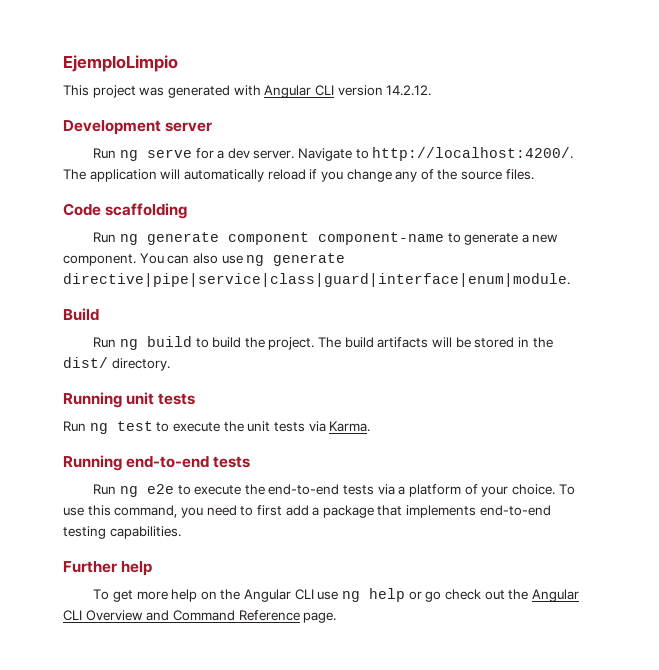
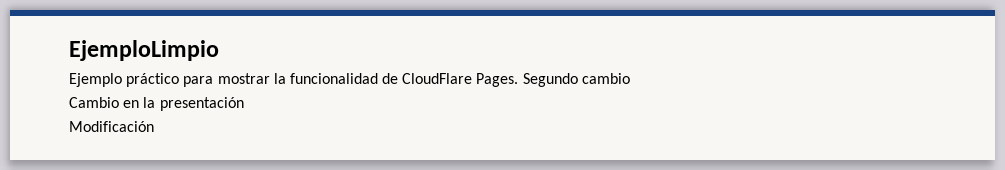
- This project was generated with Angular CLI version 14.2.12.
- Development server
- Run ng serve for a dev server. Navigate to http://localhost:4200/. The application will automatically reload if you change any of the source files.
- Code scaffolding
- Run ng generate component component-name to generate a new component. You can also use ng generate directive|pipe|service|class|guard|interface|enum|module.
- Build
- Run ng build to build the project. The build artifacts will be stored in the dist/ directory.
- Running unit tests
- Run ng test to execute the unit tests via Karma.
- Running end-to-end tests
- Run ng e2e to execute the end-to-end tests via a platform of your choice. To use this command, you need to first add a package that implements end-to-end testing capabilities.
- Further help
- To get more help on the Angular CLI use ng help or go check out the Angular CLI Overview and Command Reference page.
+ Ejemplo práctico para mostrar la funcionalidad de CloudFlare Pages. Segundo cambio
+ Cambio en la presentación
+ Modificación

